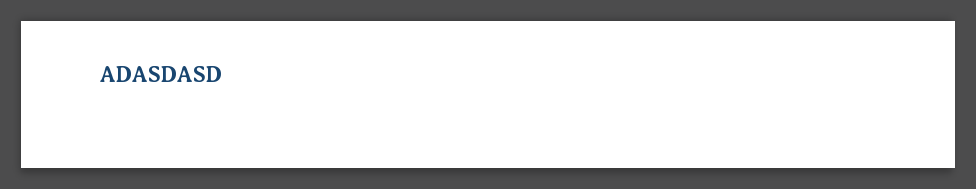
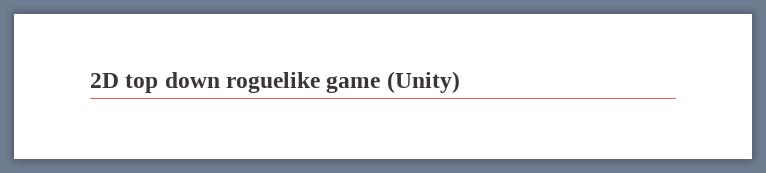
- ADASDASD
+ 2D top down roguelike game (Unity)

